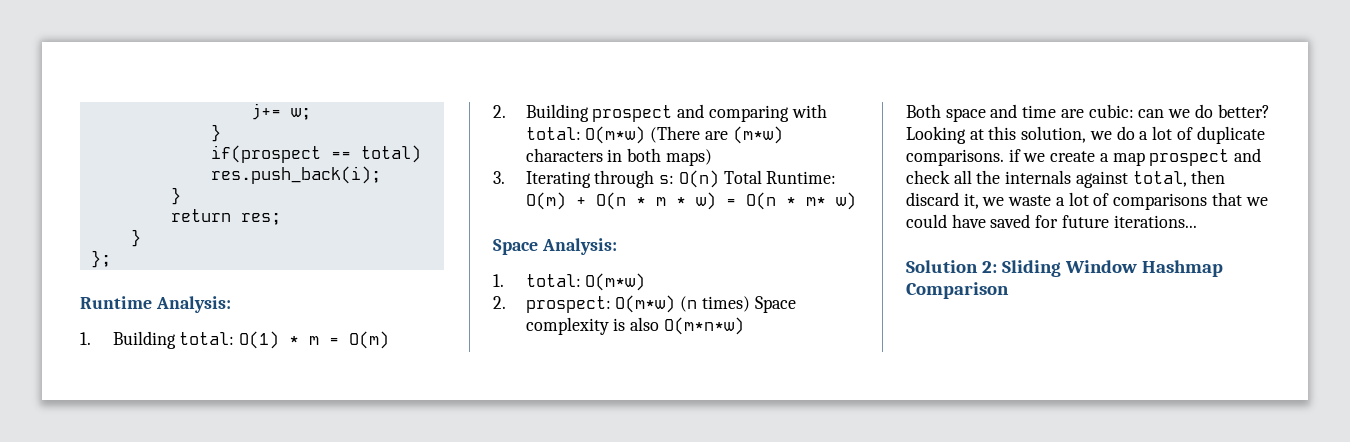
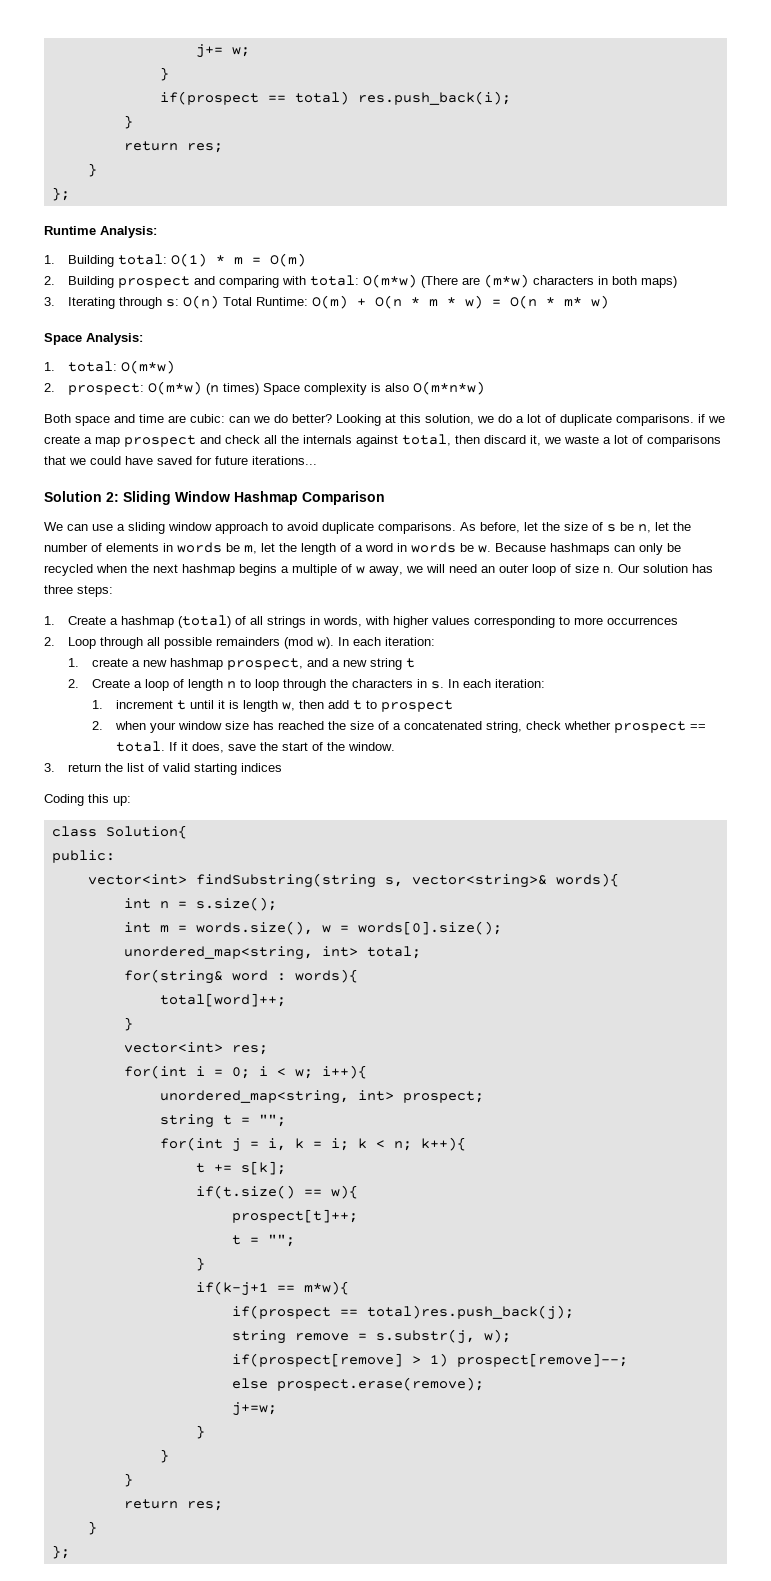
+ We can use a sliding window approach to avoid duplicate comparisons. As before, let the size of s be n, let the number of elements in words be m, let the length of a word in words be w. Because hashmaps can only be recycled when the next hashmap begins a multiple of w away, we will need an outer loop of size n. Our solution has three steps:
+ 1. Create a hashmap (total) of all strings in words, with higher values corresponding to more occurrences
+ 2. Loop through all possible remainders (mod w). In each iteration:
+ 1. create a new hashmap prospect, and a new string t
+ 2. Create a loop of length n to loop through the characters in s. In each iteration:
+ 1. increment t until it is length w, then add t to prospect
+ 2. when your window size has reached the size of a concatenated string, check whether prospect == total. If it does, save the start of the window.
+ 3. return the list of valid starting indices
+ Coding this up:
+ class Solution{
+ public:
+ vector<int> findSubstring(string s, vector<string>& words){
+ int n = s.size();
+ int m = words.size(), w = words[0].size();
+ unordered_map<string, int> total;
+ for(string& word : words){
+ total[word]++;
+ }
+ vector<int> res;
+ for(int i = 0; i < w; i++){
+ unordered_map<string, int> prospect;
+ string t = "";
+ for(int j = i, k = i; k < n; k++){
+ t += s[k];
+ if(t.size() == w){
+ prospect[t]++;
+ t = "";
+ }
+ if(k-j+1 == m*w){
+ if(prospect == total)res.push_back(j);
+ string remove = s.substr(j, w);
+ if(prospect[remove] > 1) prospect[remove]--;
+ else prospect.erase(remove);
+ j+=w;
+ }
+ }
+ }
+ return res;
+ }
+ };

